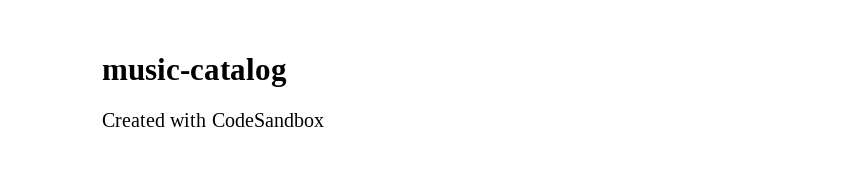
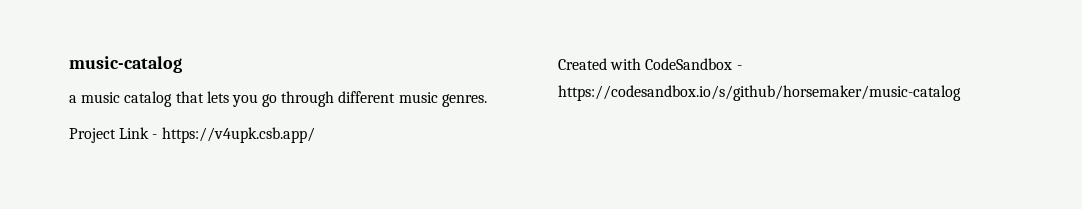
+ a music catalog that lets you go through different music genres.
+ Project Link - https://v4upk.csb.app/
- Created with CodeSandbox
+ Created with CodeSandbox - https://codesandbox.io/s/github/horsemaker/music-catalog

